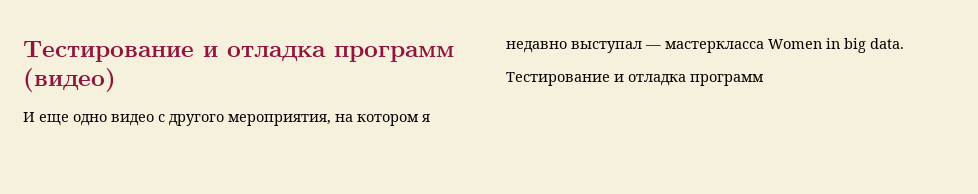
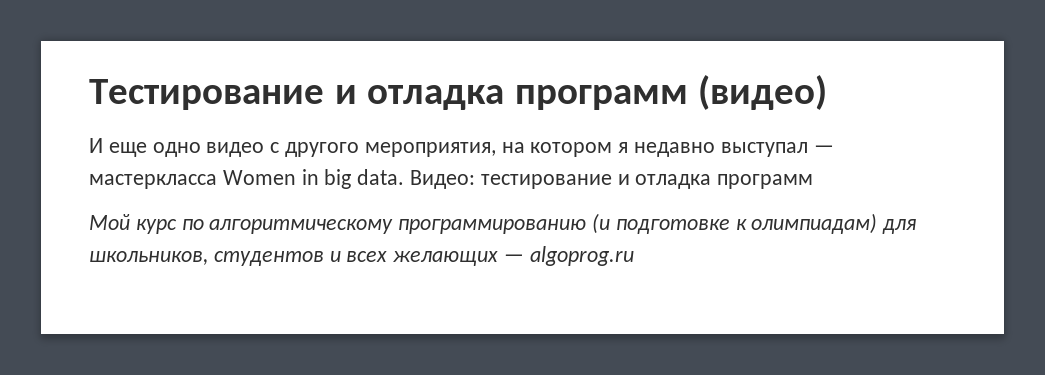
- И еще одно видео с другого мероприятия, на котором я недавно выступал — мастеркласса Women in big data.
- Тестирование и отладка программ
+ И еще одно видео с другого мероприятия, на котором я недавно выступал — мастеркласса Women in big data. Видео: тестирование и отладка программ
+ Мой курс по алгоритмическому программированию (и подготовке к олимпиадам) для школьников, студентов и всех желающих — algoprog.ru

